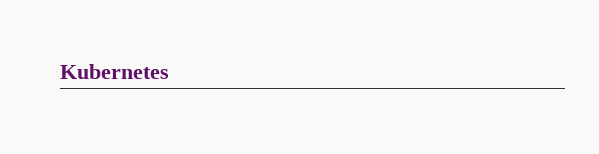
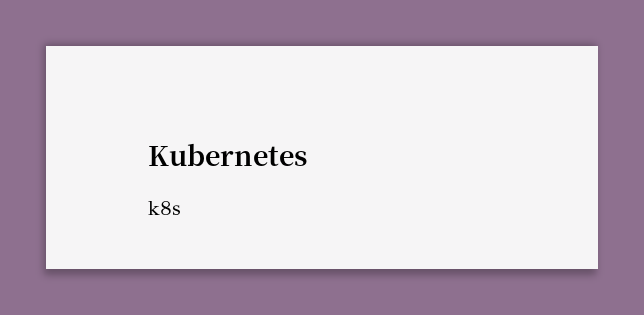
+ k8s

